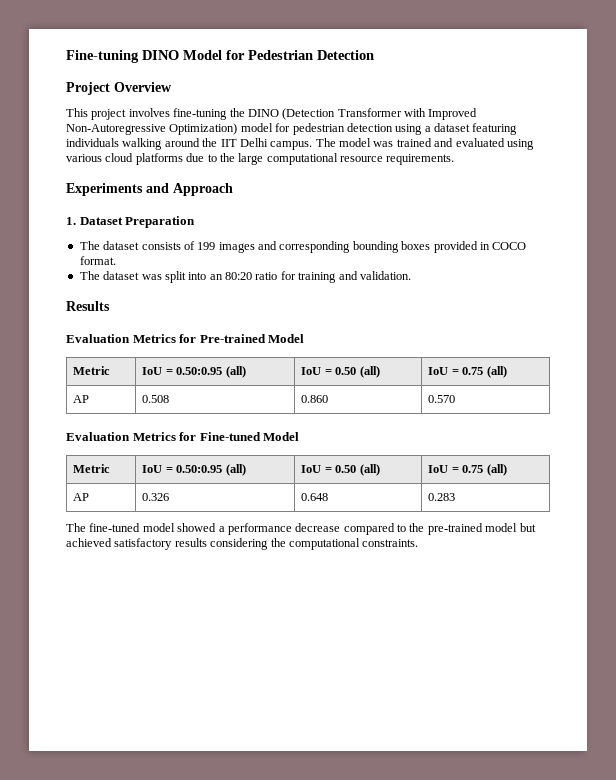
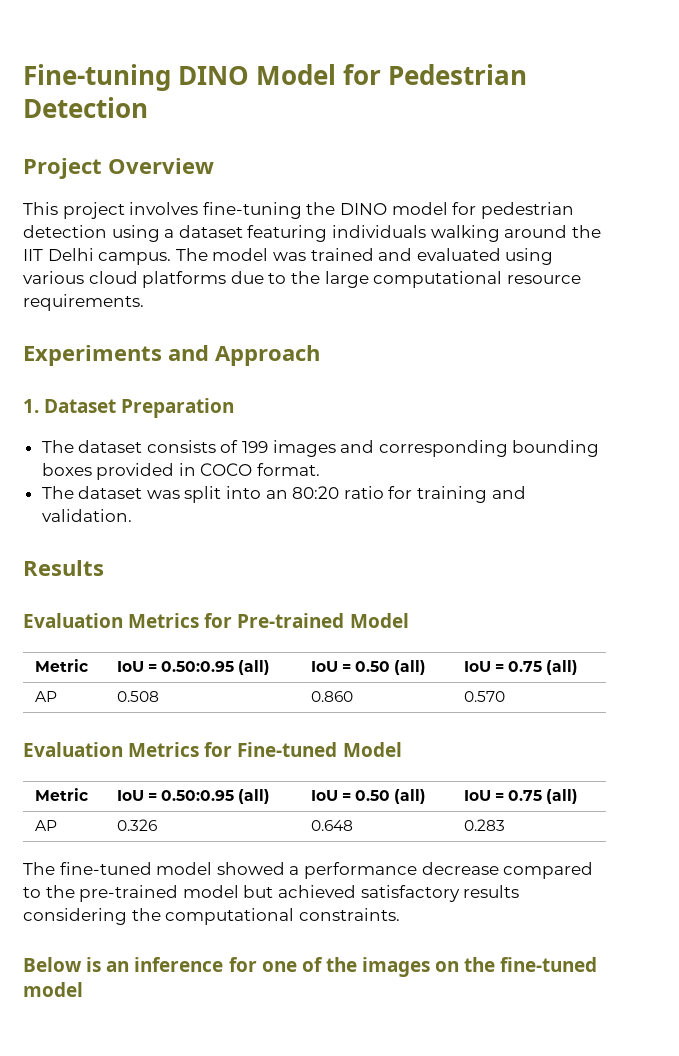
- This project involves fine-tuning the DINO (Detection Transformer with Improved Non-Autoregressive Optimization) model for pedestrian detection using a dataset featuring individuals walking around the IIT Delhi campus.
+ This project involves fine-tuning the DINO model for pedestrian detection using a dataset featuring individuals walking around the IIT Delhi campus.
+ Below is an inference for one of the images on the fine-tuned model

